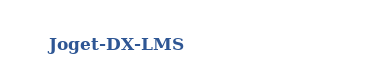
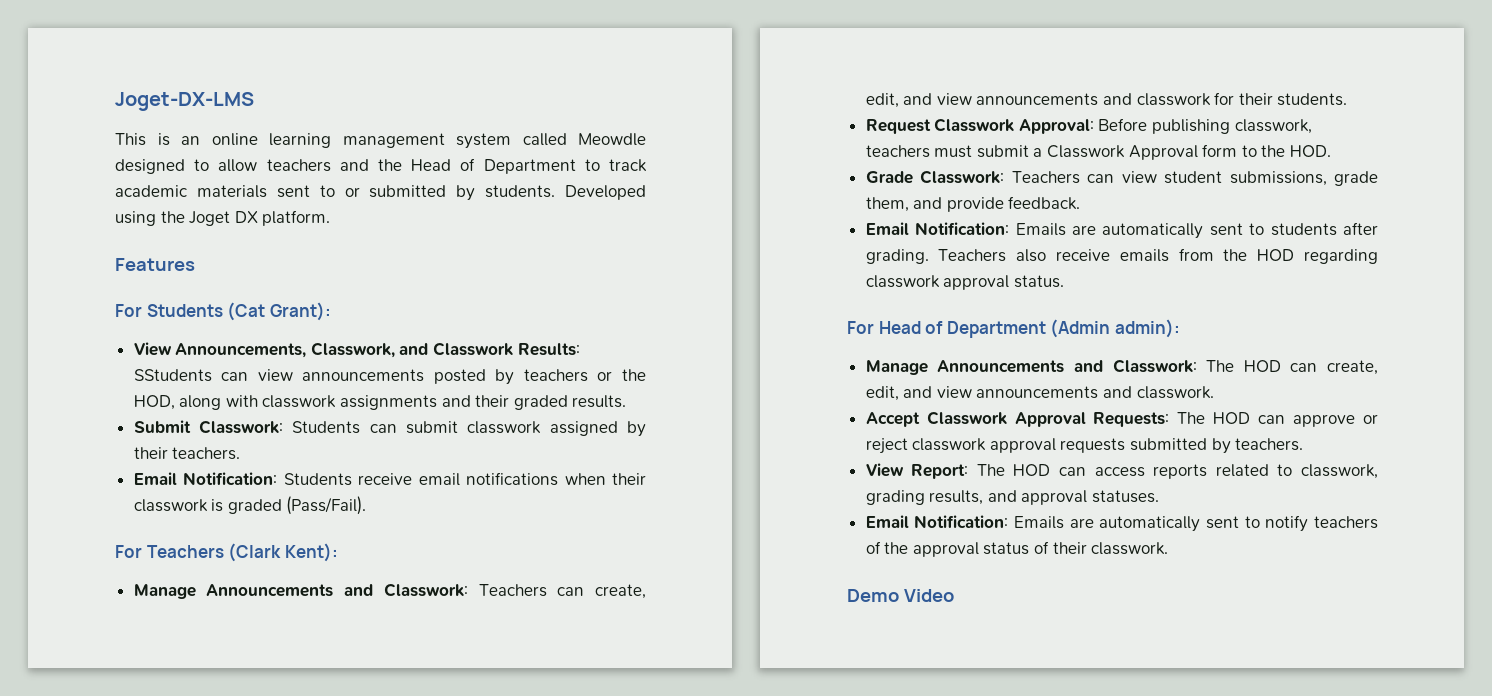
+ This is an online learning management system called Meowdle designed to allow teachers and the Head of Department to track academic materials sent to or submitted by students. Developed using the Joget DX platform.
+ Features
+ For Students (Cat Grant):
+ View Announcements, Classwork, and Classwork Results: SStudents can view announcements posted by teachers or the HOD, along with classwork assignments and their graded results.
+ Submit Classwork: Students can submit classwork assigned by their teachers.
+ Email Notification: Students receive email notifications when their classwork is graded (Pass/Fail).
+ For Teachers (Clark Kent):
+ Manage Announcements and Classwork: Teachers can create, edit, and view announcements and classwork for their students.
+ Request Classwork Approval: Before publishing classwork, teachers must submit a Classwork Approval form to the HOD.
+ Grade Classwork: Teachers can view student submissions, grade them, and provide feedback.
+ Email Notification: Emails are automatically sent to students after grading. Teachers also receive emails from the HOD regarding classwork approval status.
+ For Head of Department (Admin admin):
+ Manage Announcements and Classwork: The HOD can create, edit, and view announcements and classwork.
+ Accept Classwork Approval Requests: The HOD can approve or reject classwork approval requests submitted by teachers.
+ View Report: The HOD can access reports related to classwork, grading results, and approval statuses.
+ Email Notification: Emails are automatically sent to notify teachers of the approval status of their classwork.
+ Demo Video

